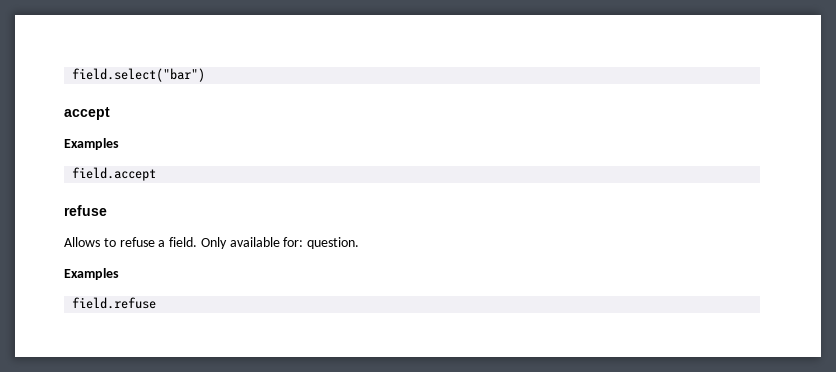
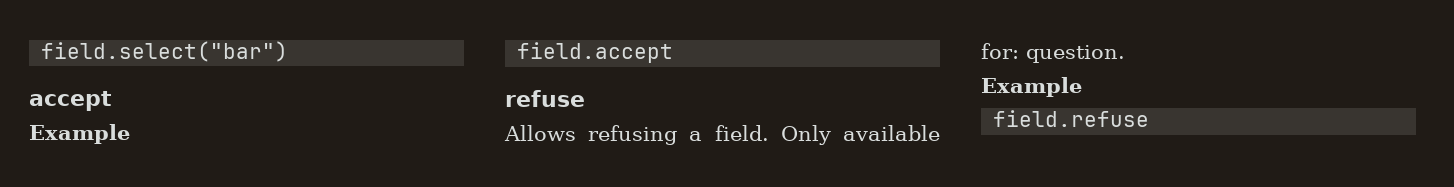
  accept
- Examples
+ Example
- Allows to refuse a field.
+ Allows refusing a field.
  Only available for: question.
- Examples
+ Example

